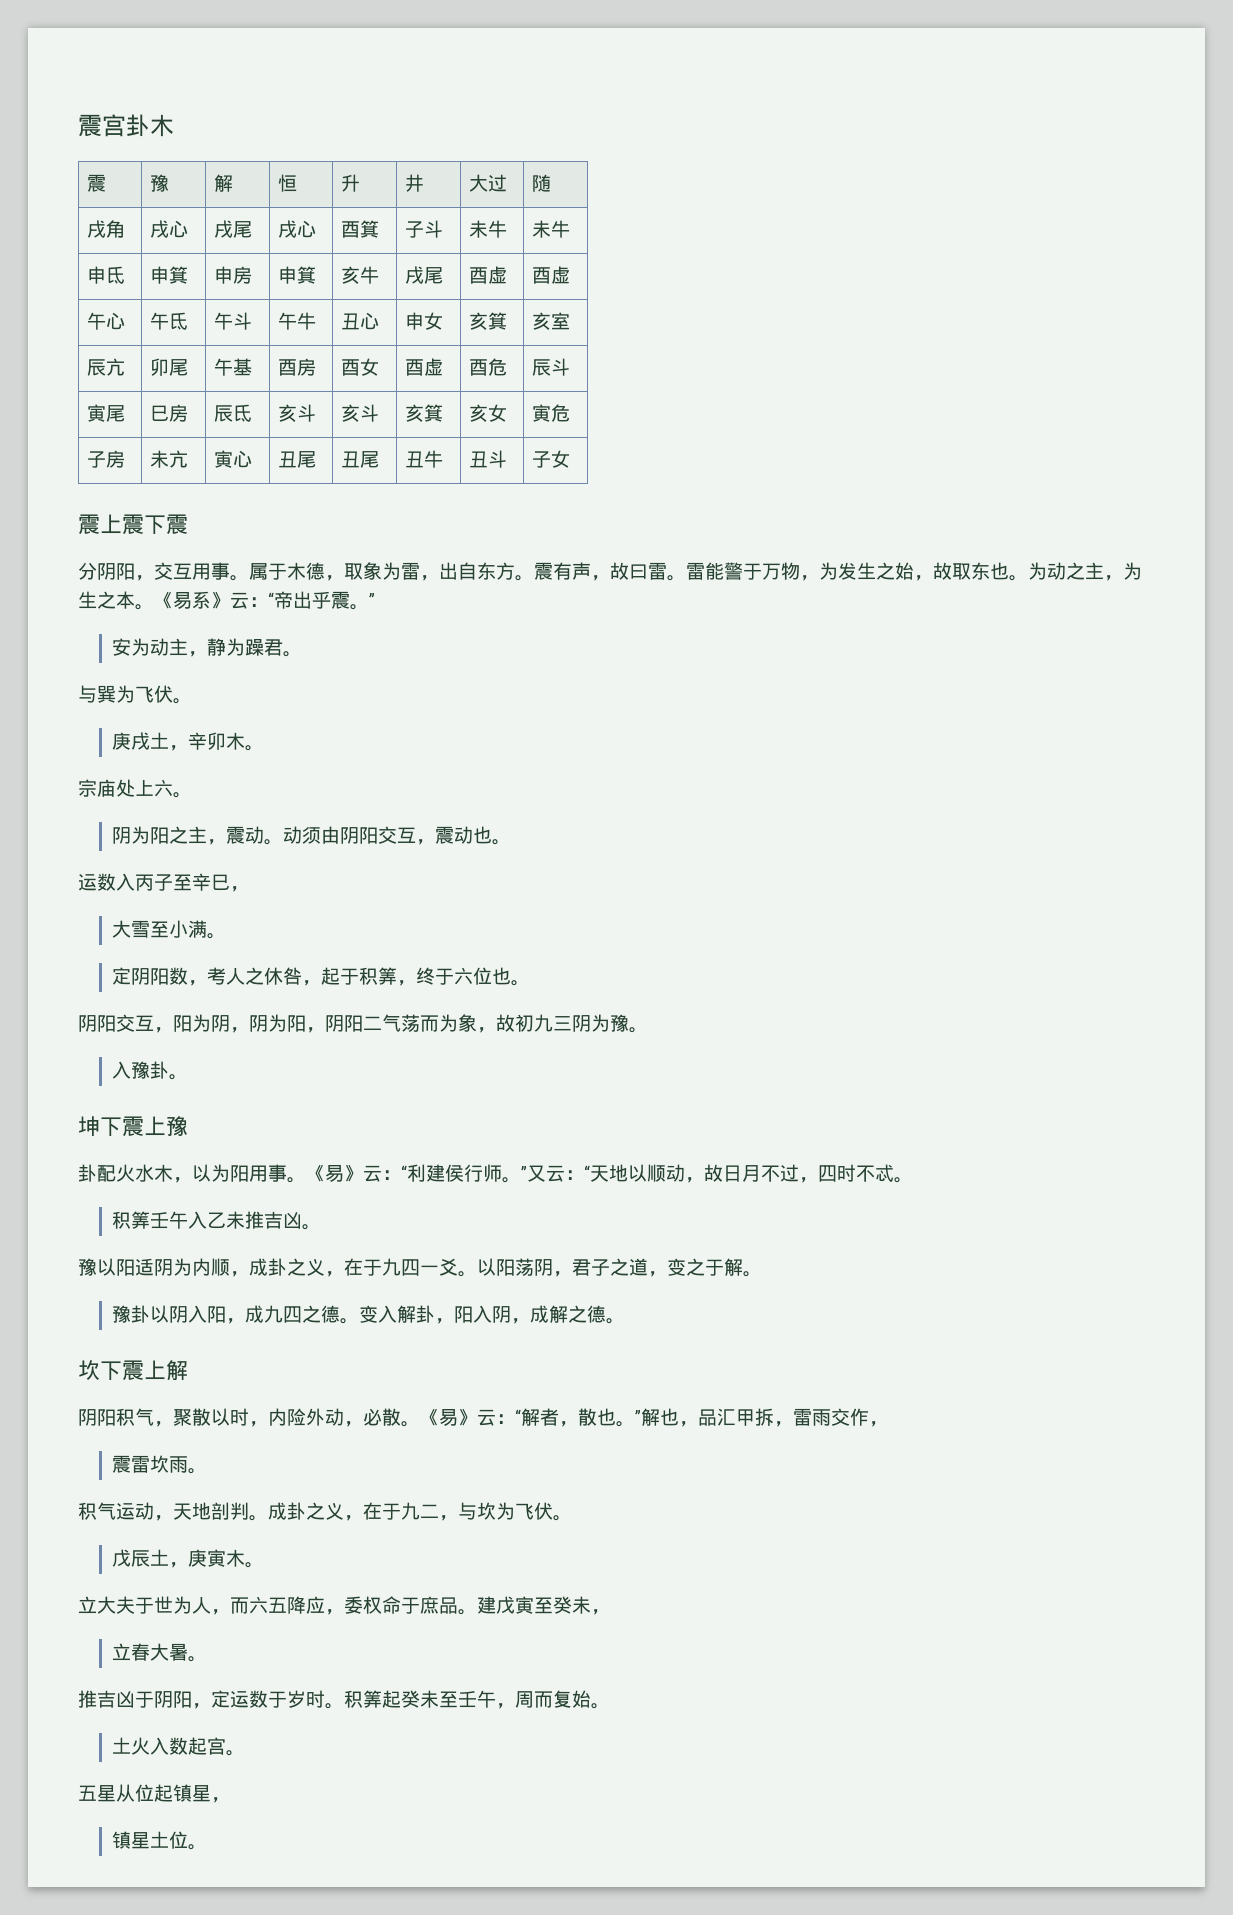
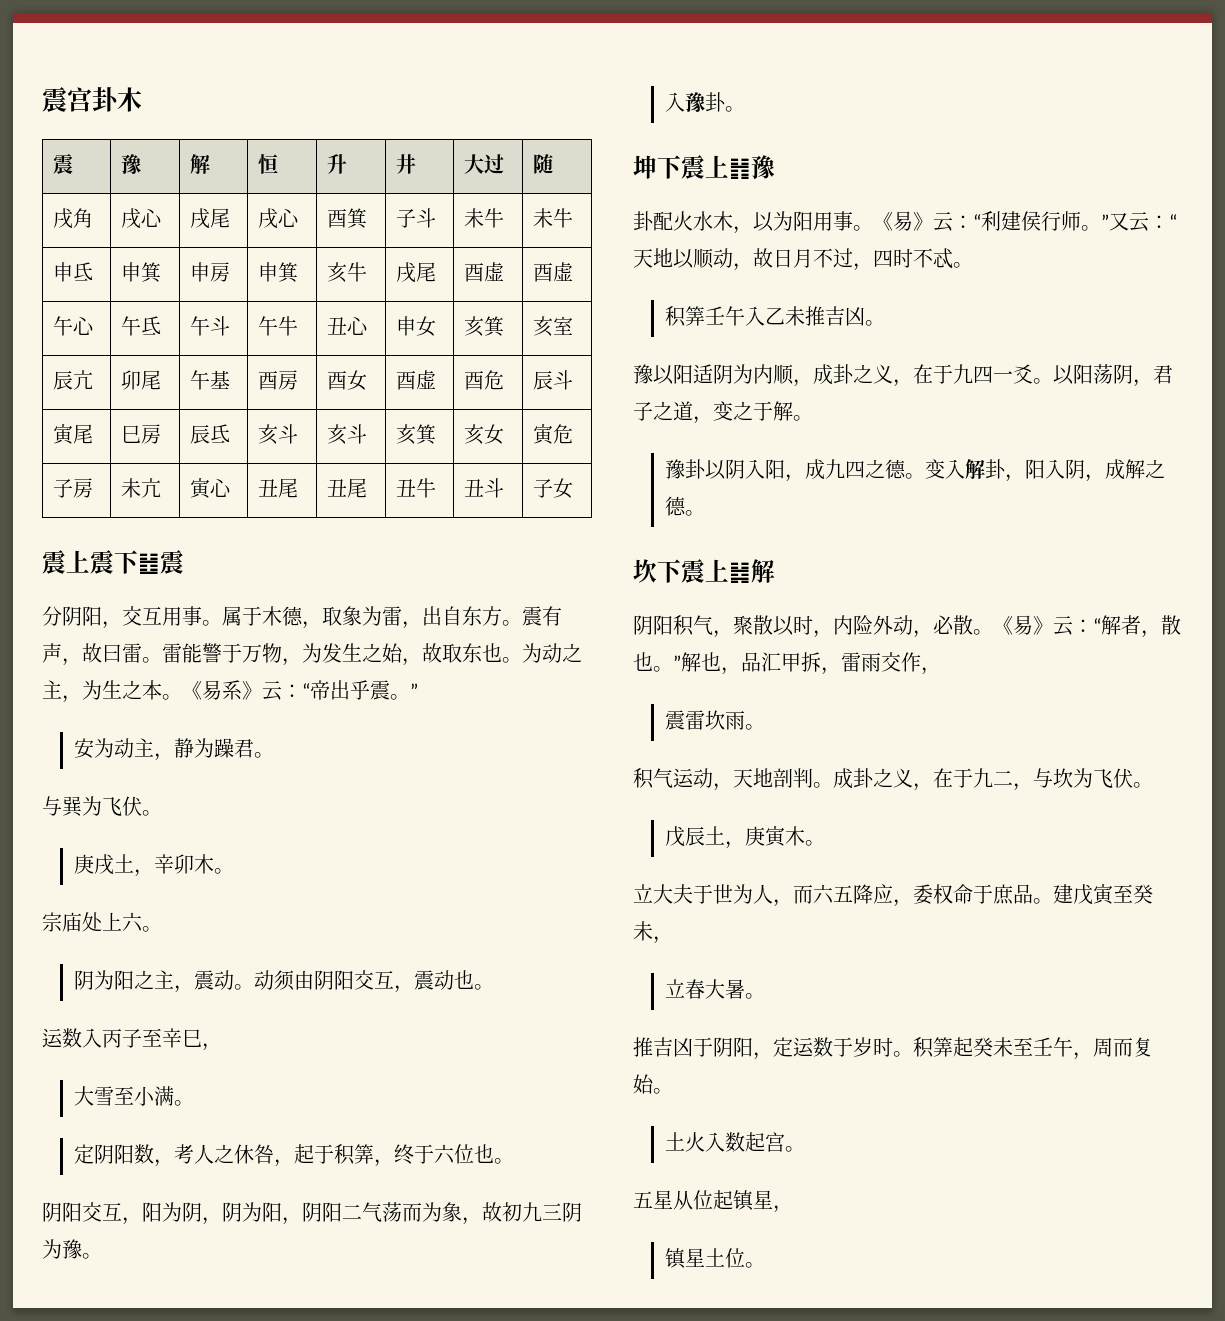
- 震上震下震
+ 震上震下䷲震
- 坤下震上豫
+ 坤下震上䷏豫
- 坎下震上解
+ 坎下震上䷧解

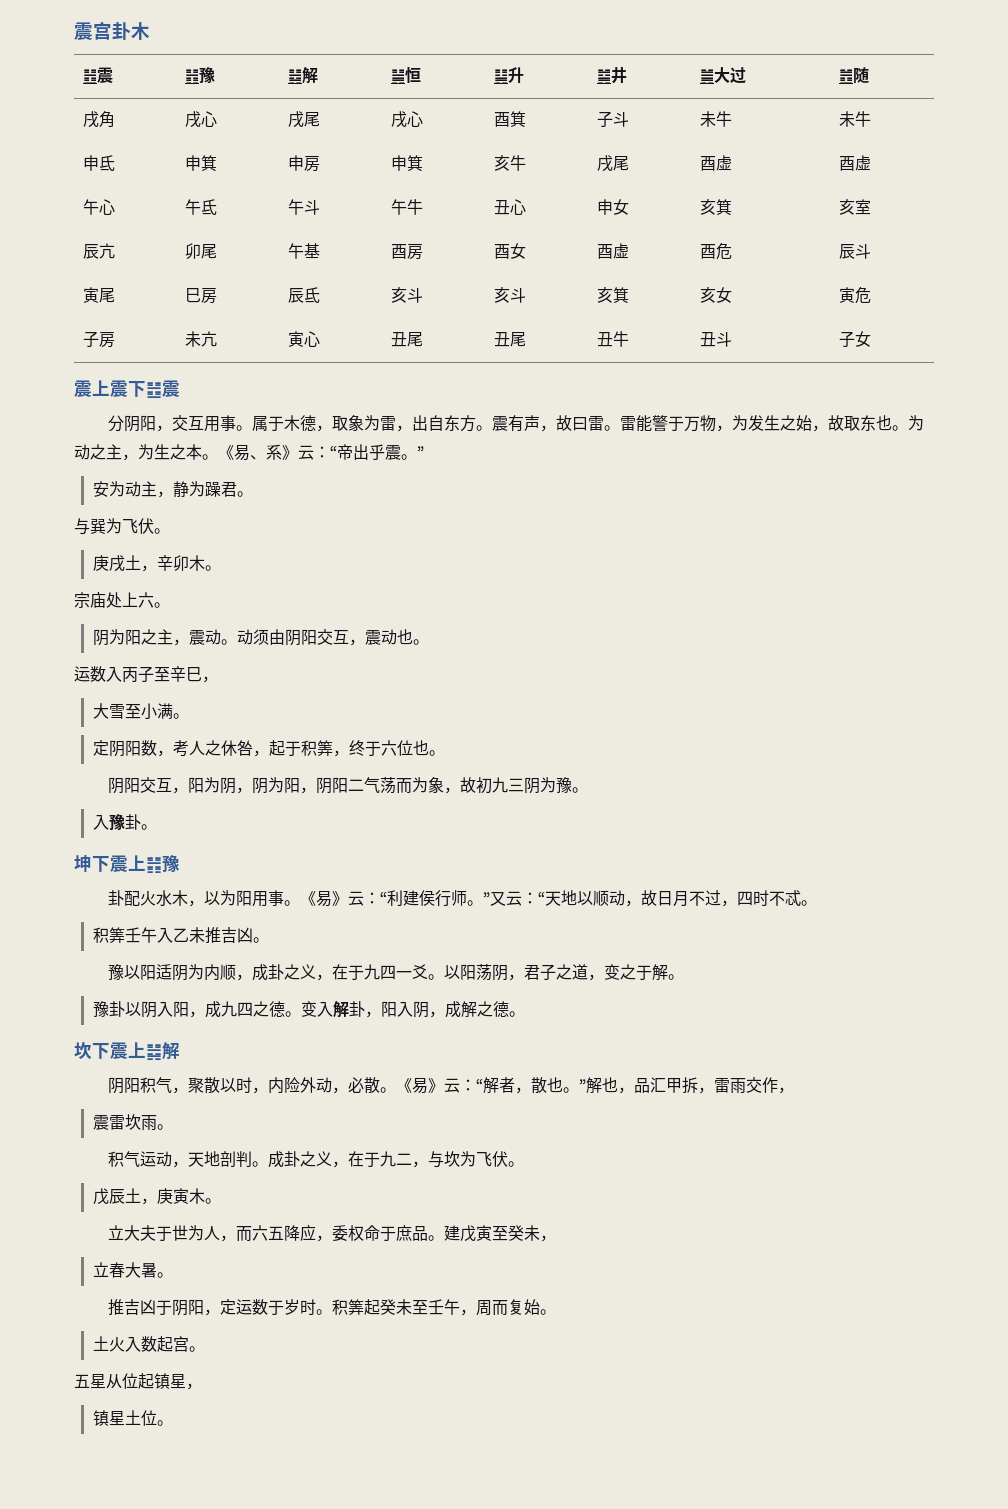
- 震 | 豫 | 解 | 恒 | 升 | 井 | 大过 | 随
+ ䷲震 | ䷏豫 | ䷧解 | ䷟恒 | ䷭升 | ䷯井 | ䷛大过 | ䷐随
- 《易系》云：“帝出乎震。”
+ 《易、系》云：“帝出乎震。”

